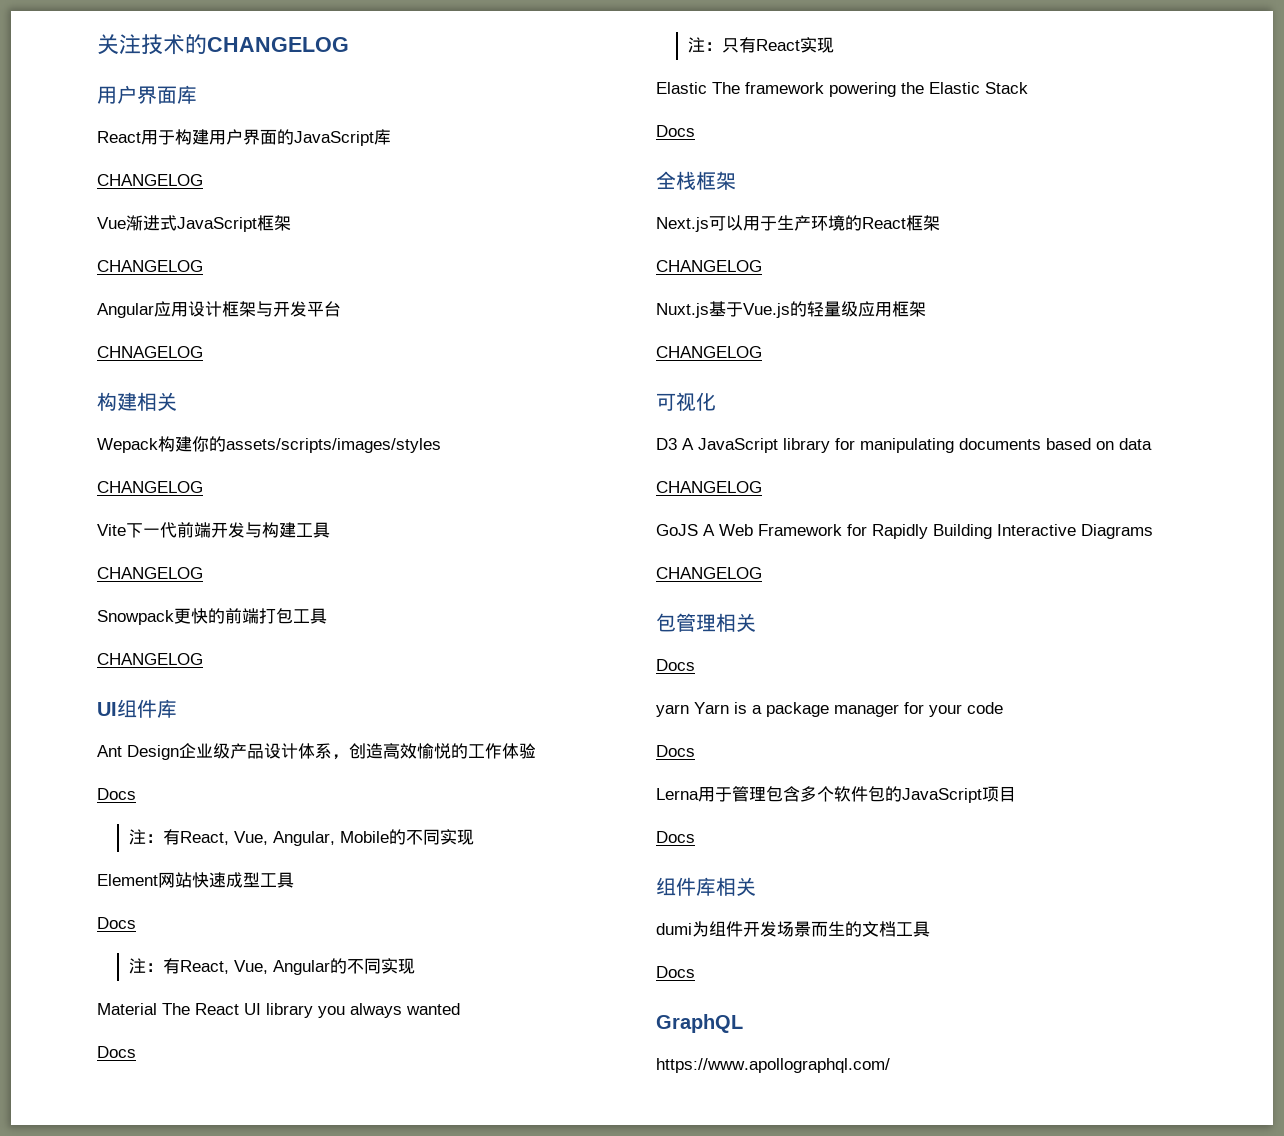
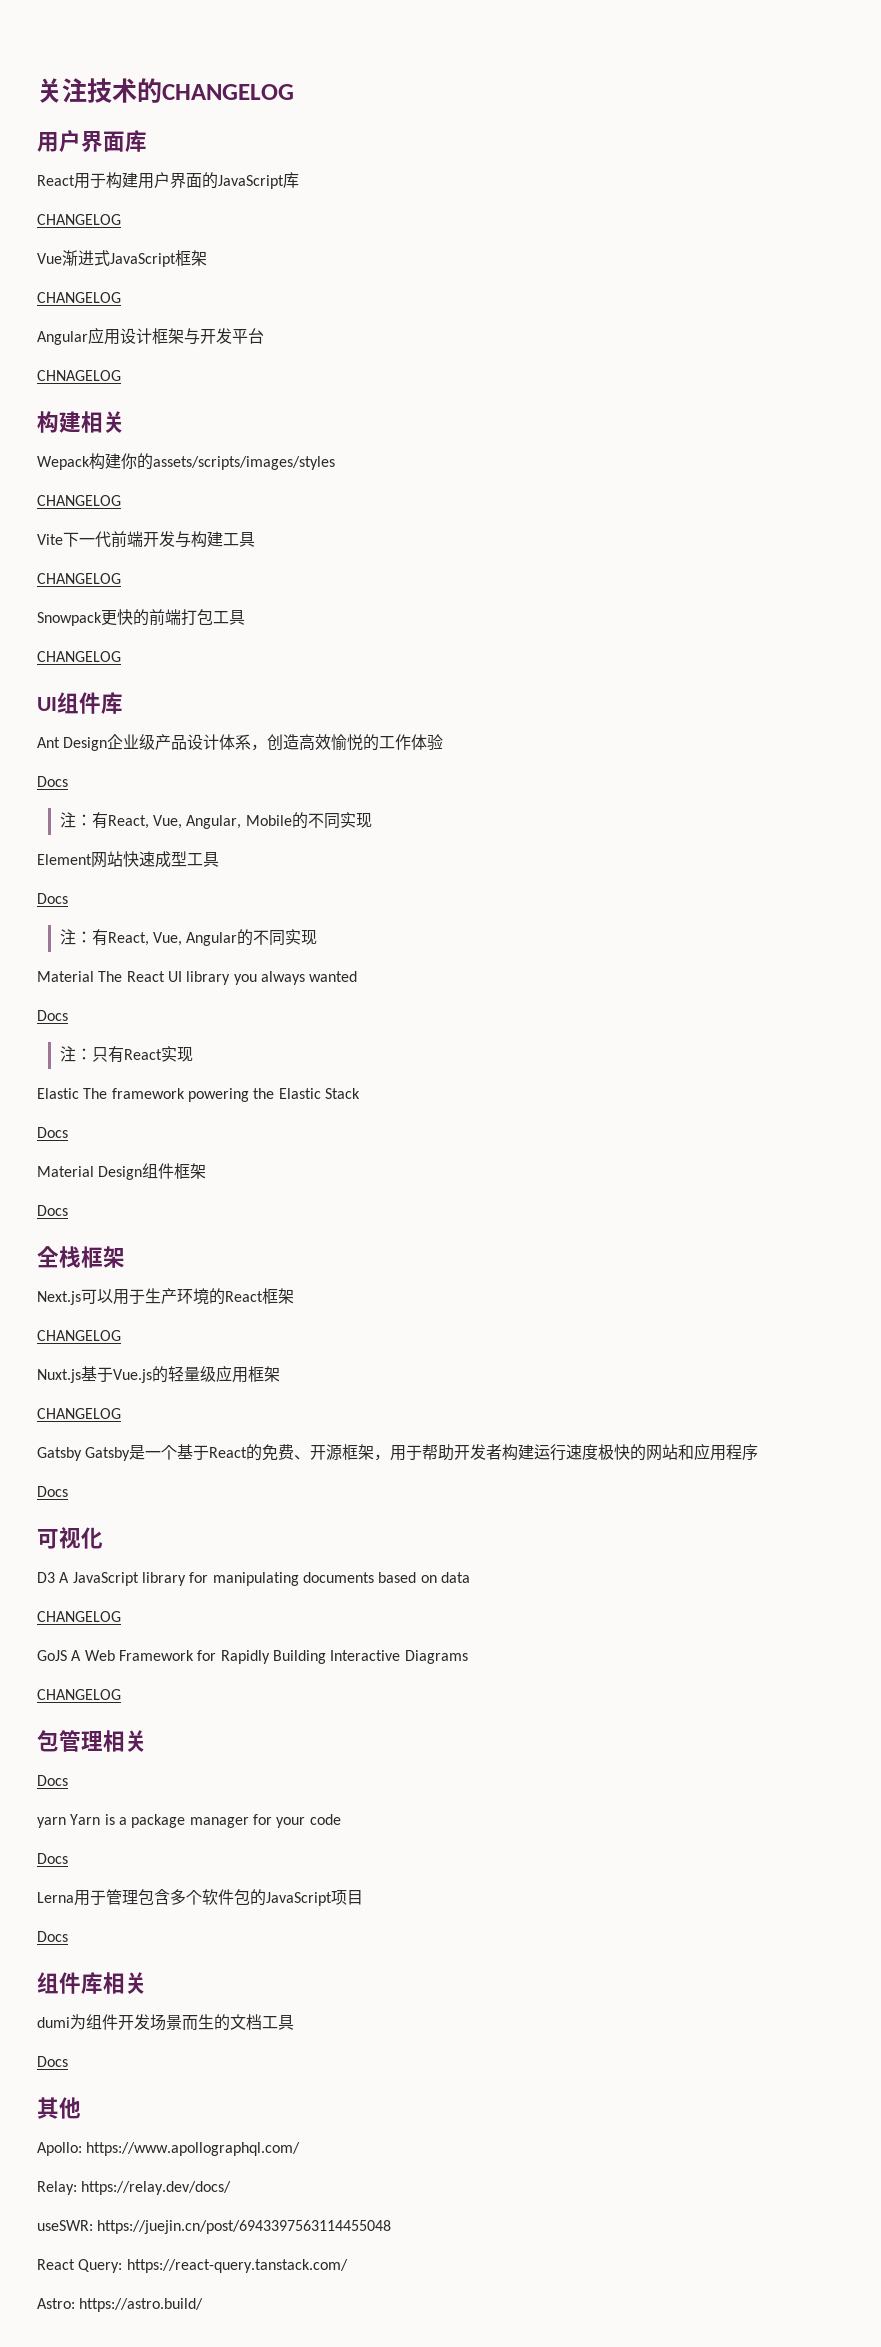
+ Material Design组件框架
+ Docs
+ Gatsby Gatsby是一个基于React的免费、开源框架，用于帮助开发者构建运行速度极快的网站和应用程序
+ Docs
- GraphQL
- https://www.apollographql.com/
+ 其他
+ Apollo: https://www.apollographql.com/
+ Relay: https://relay.dev/docs/
+ useSWR: https://juejin.cn/post/6943397563114455048
+ React Query: https://react-query.tanstack.com/
+ Astro: https://astro.build/

